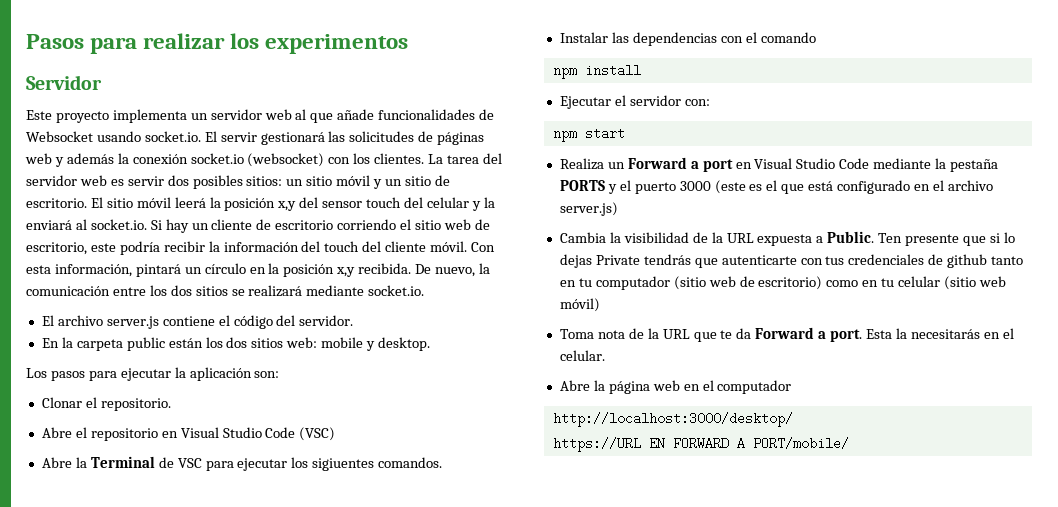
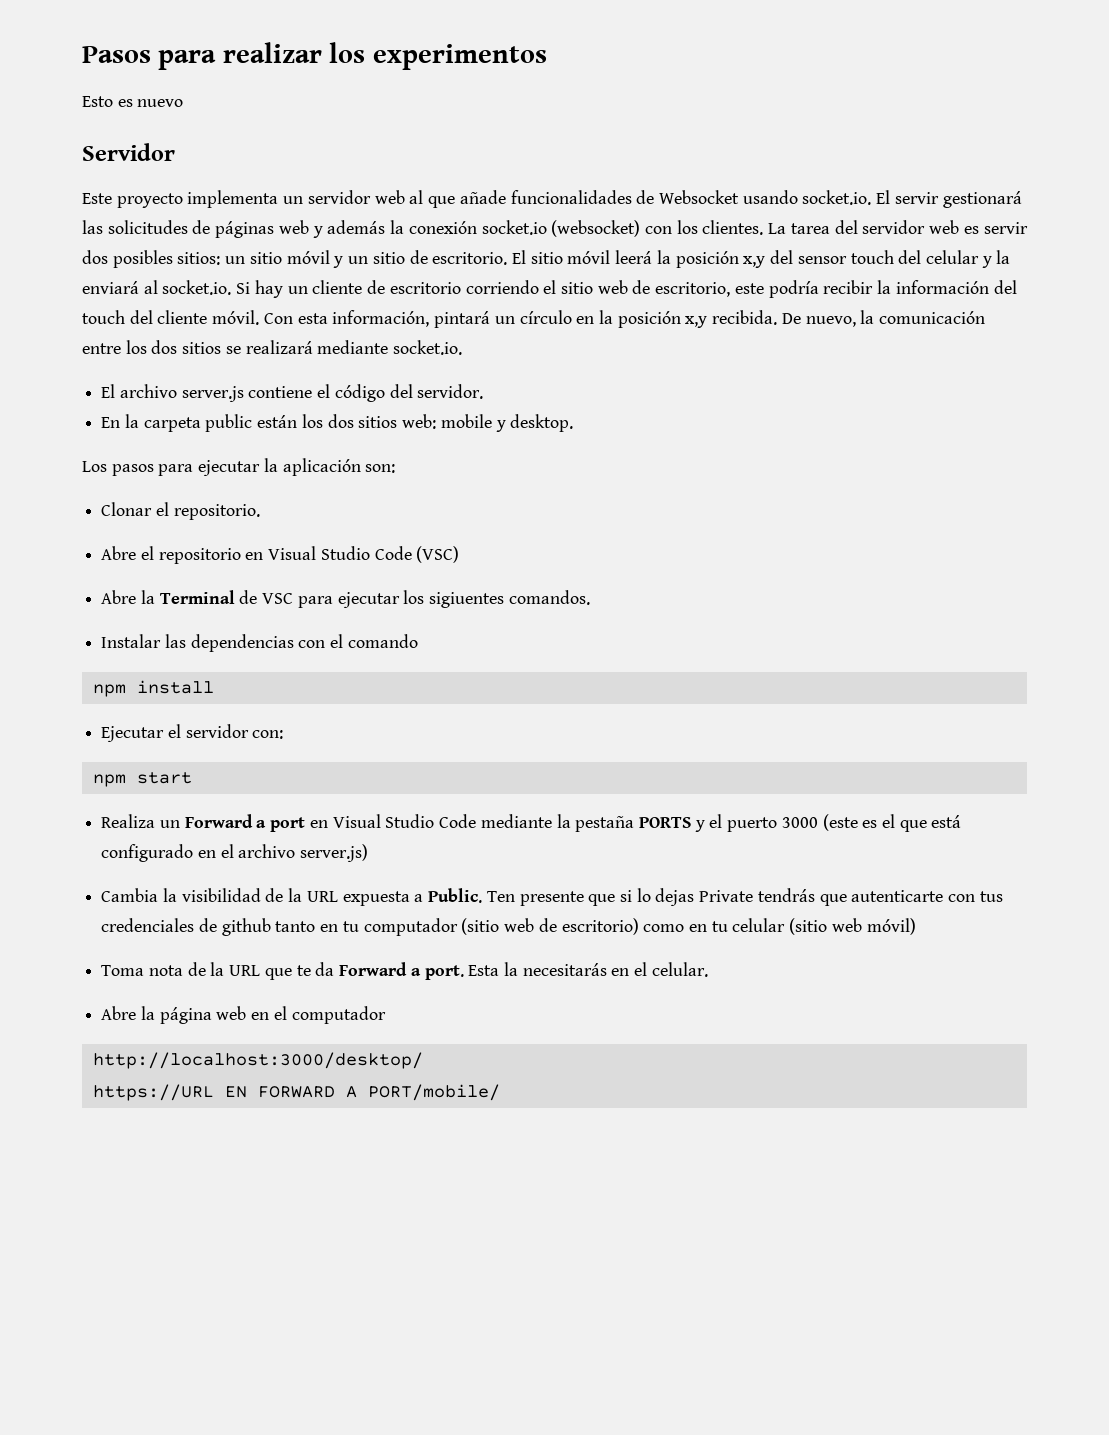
+ Esto es nuevo

